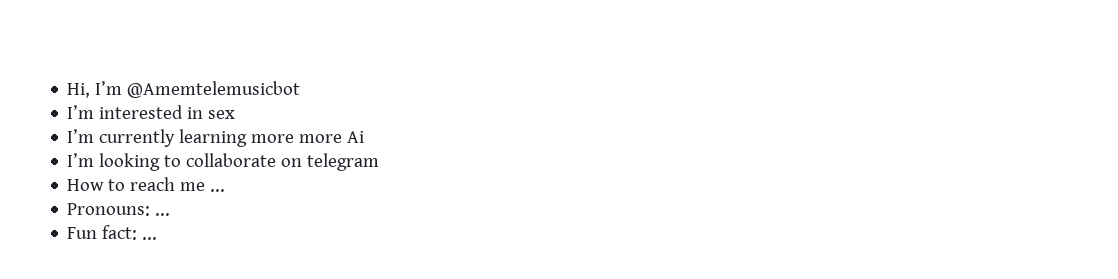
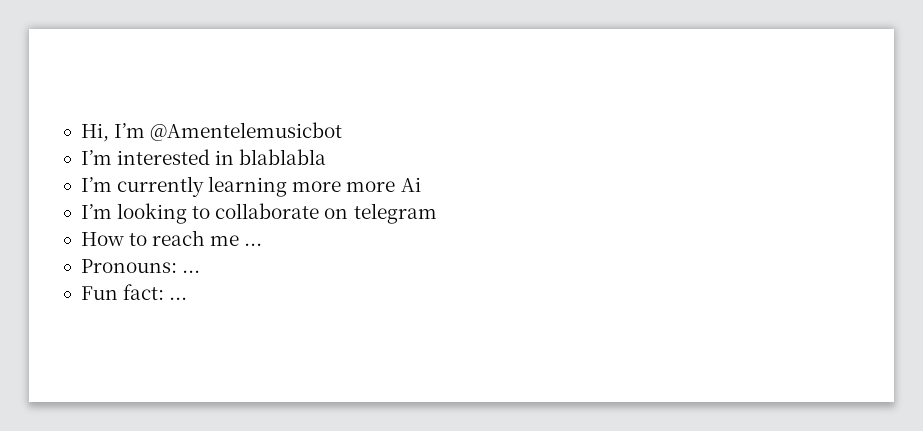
- Hi, I’m @Amemtelemusicbot
+ Hi, I’m @Amentelemusicbot
- I’m interested in sex
+ I’m interested in blablabla

